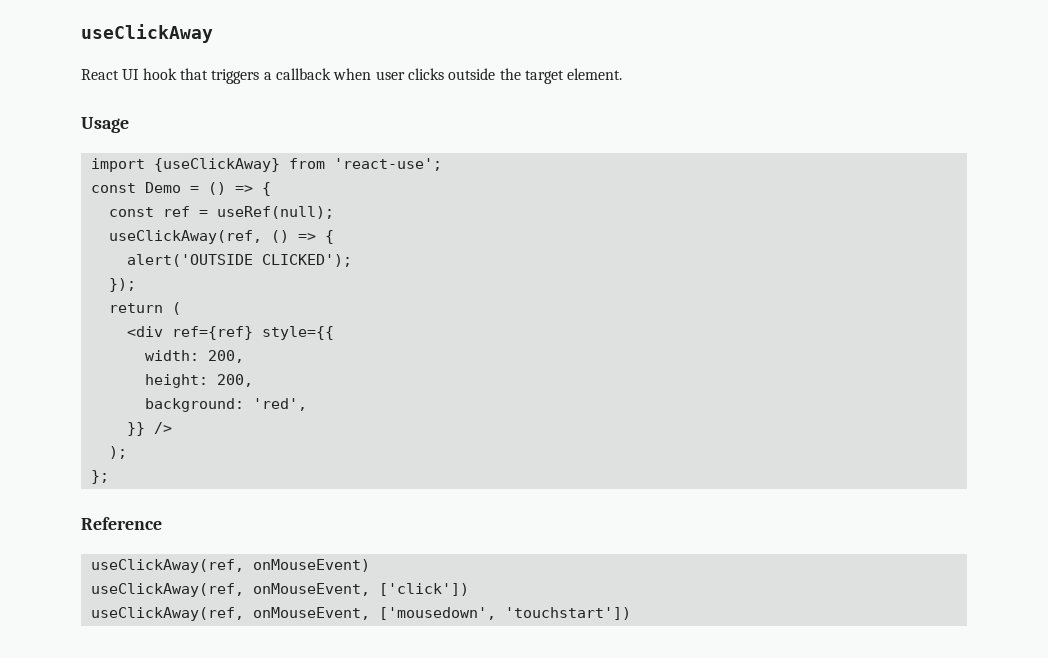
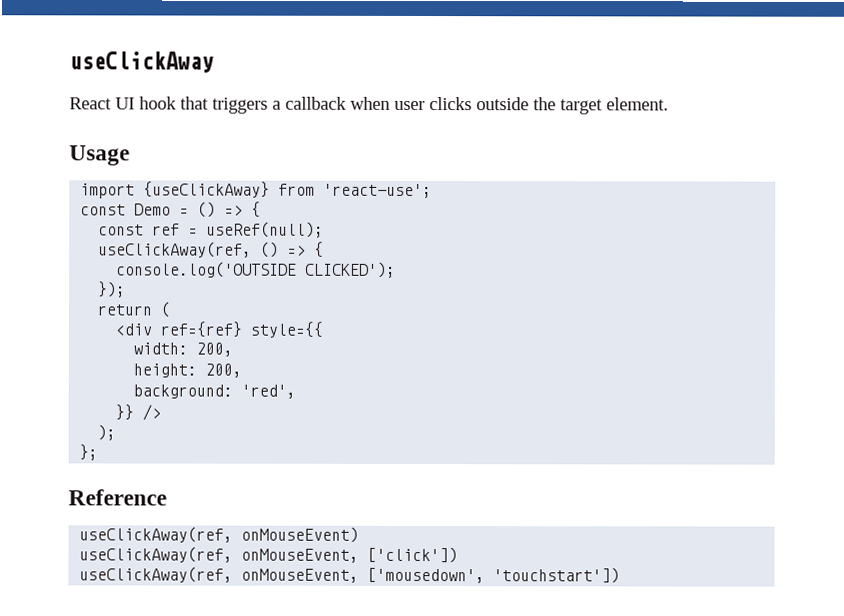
- alert('OUTSIDE CLICKED');
+ console.log('OUTSIDE CLICKED');

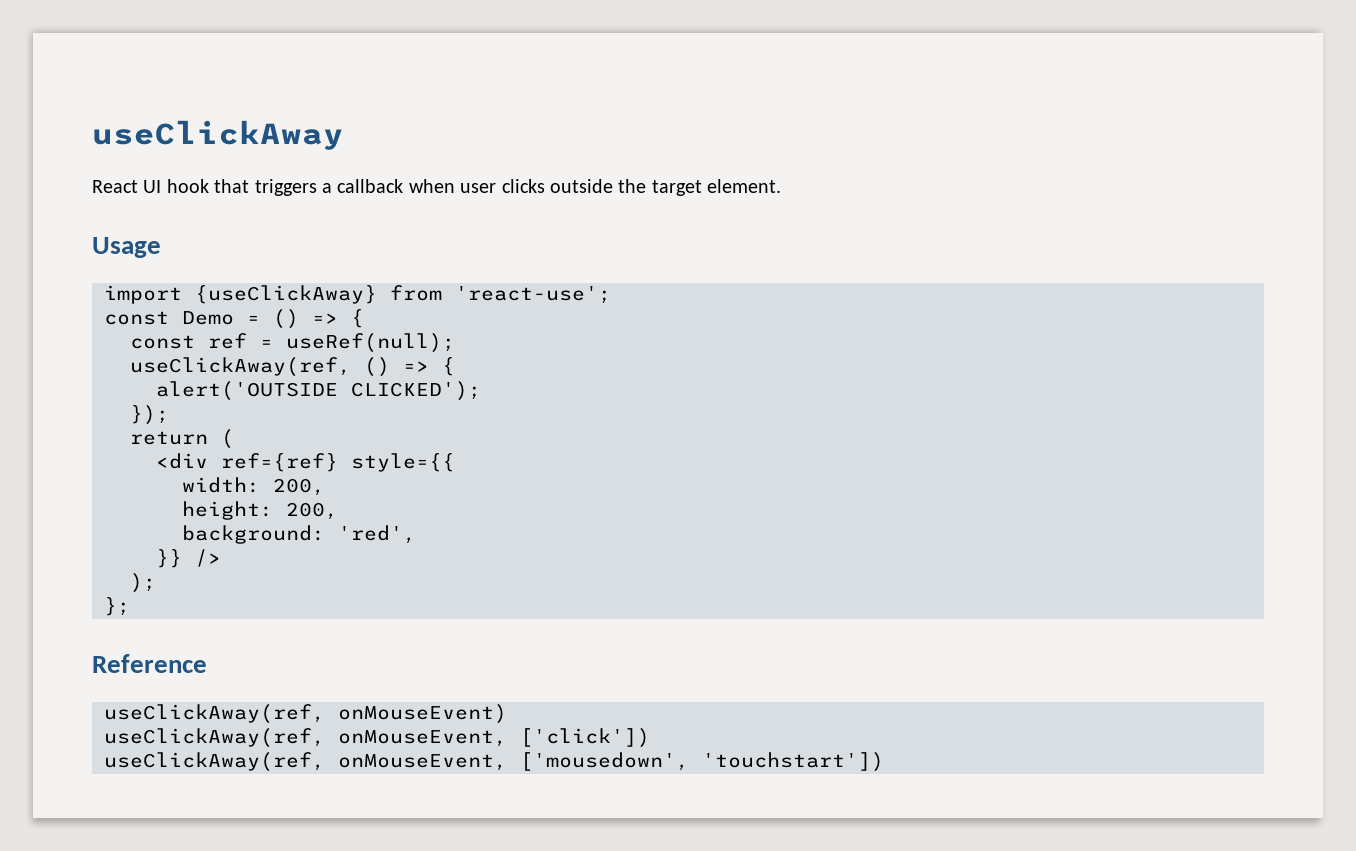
- console.log('OUTSIDE CLICKED');
+ alert('OUTSIDE CLICKED');

